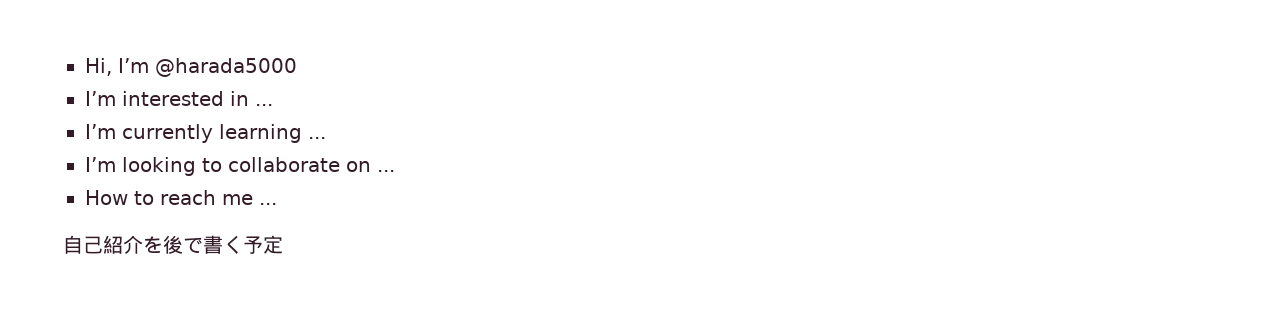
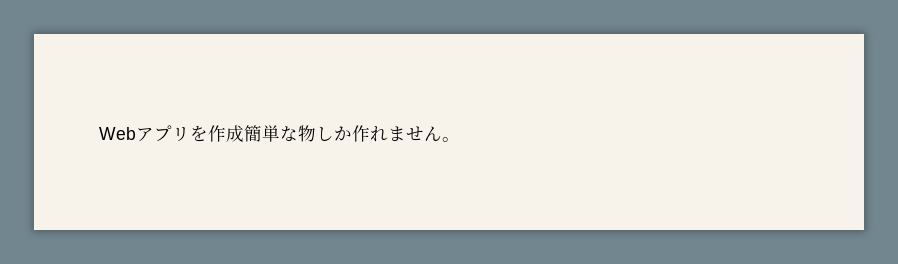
- Hi, I’m @harada5000
- I’m interested in ...
- I’m currently learning ...
- I’m looking to collaborate on ...
- How to reach me ...
- 自己紹介を後で書く予定
+ Webアプリを作成簡単な物しか作れません。

